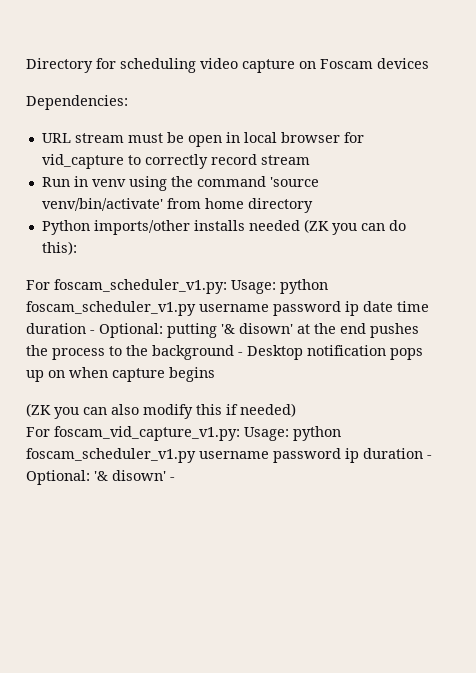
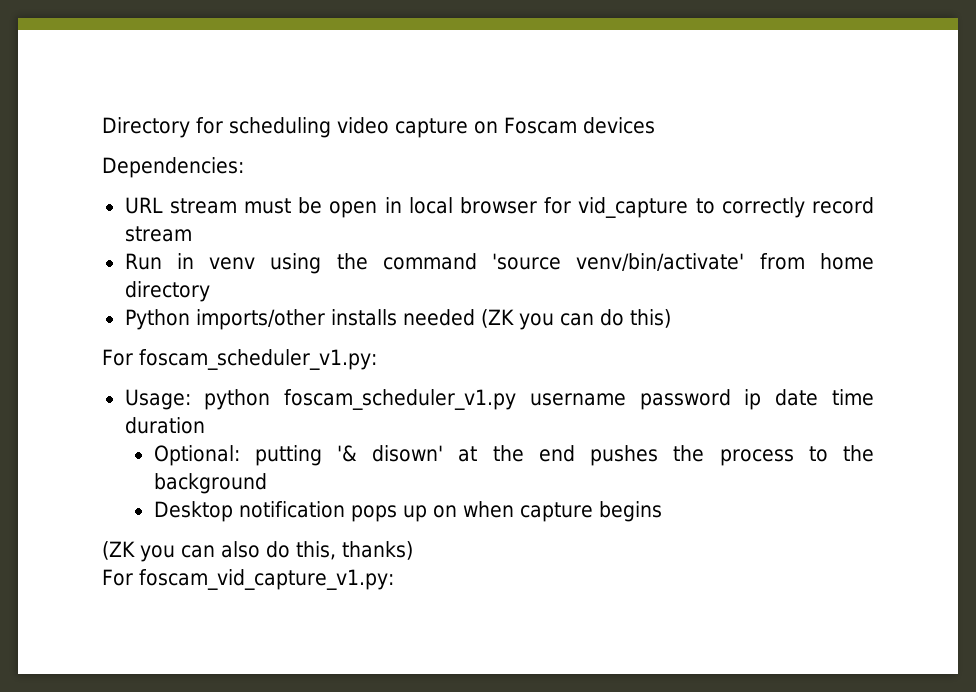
- Python imports/other installs needed (ZK you can do this):
+ Python imports/other installs needed (ZK you can do this)
- For foscam_scheduler_v1.py: Usage: python foscam_scheduler_v1.py username password ip date time duration - Optional: putting '& disown' at the end pushes the process to the background - Desktop notification pops up on when capture begins
+ For foscam_scheduler_v1.py:
+ Usage: python foscam_scheduler_v1.py username password ip date time duration
+ Optional: putting '& disown' at the end pushes the process to the background
+ Desktop notification pops up on when capture begins
- (ZK you can also modify this if needed)
- For foscam_vid_capture_v1.py: Usage: python foscam_scheduler_v1.py username password ip duration - Optional: '& disown' -
+ (ZK you can also do this, thanks)
+ For foscam_vid_capture_v1.py:

